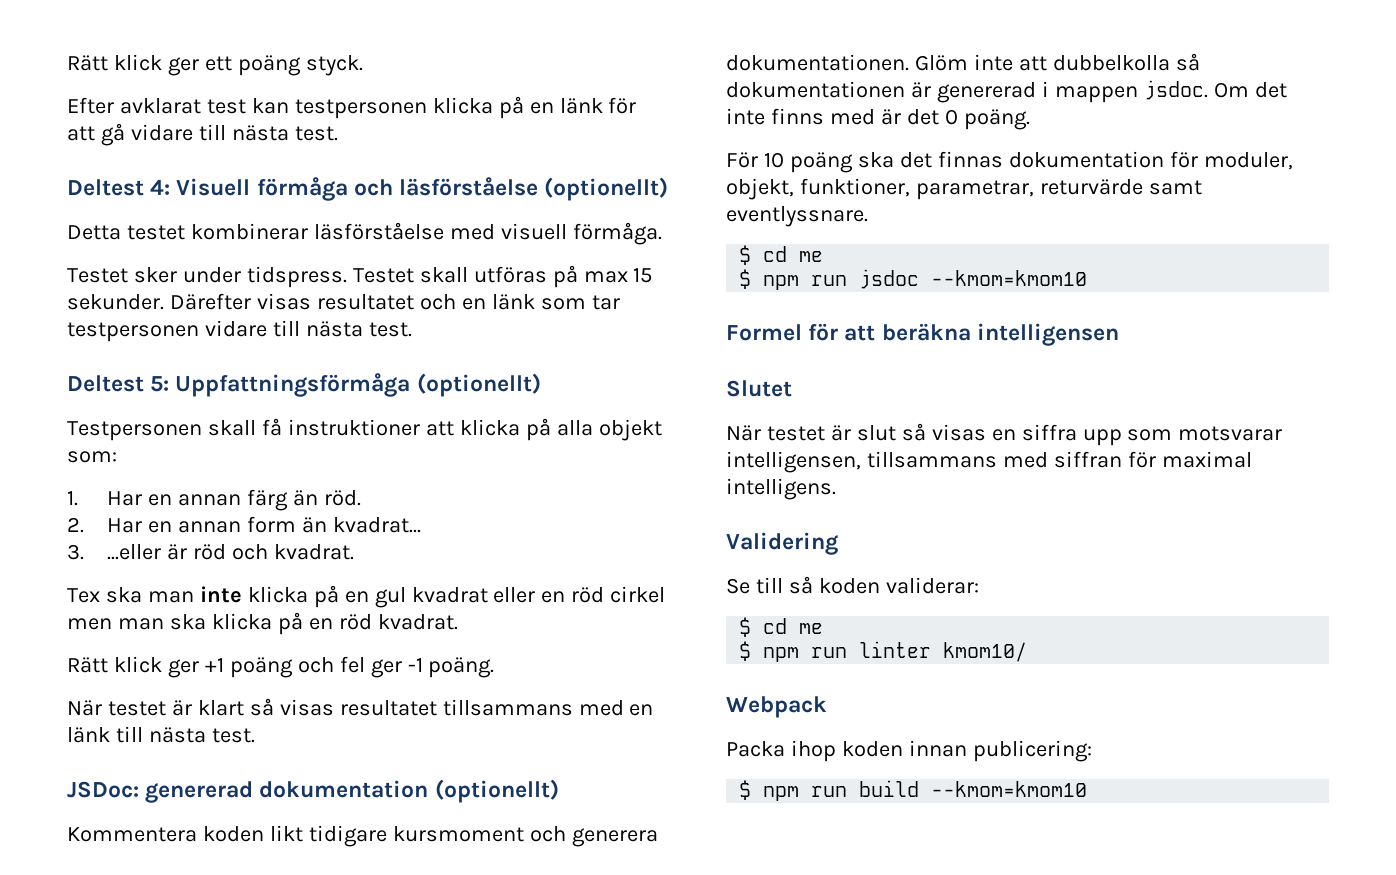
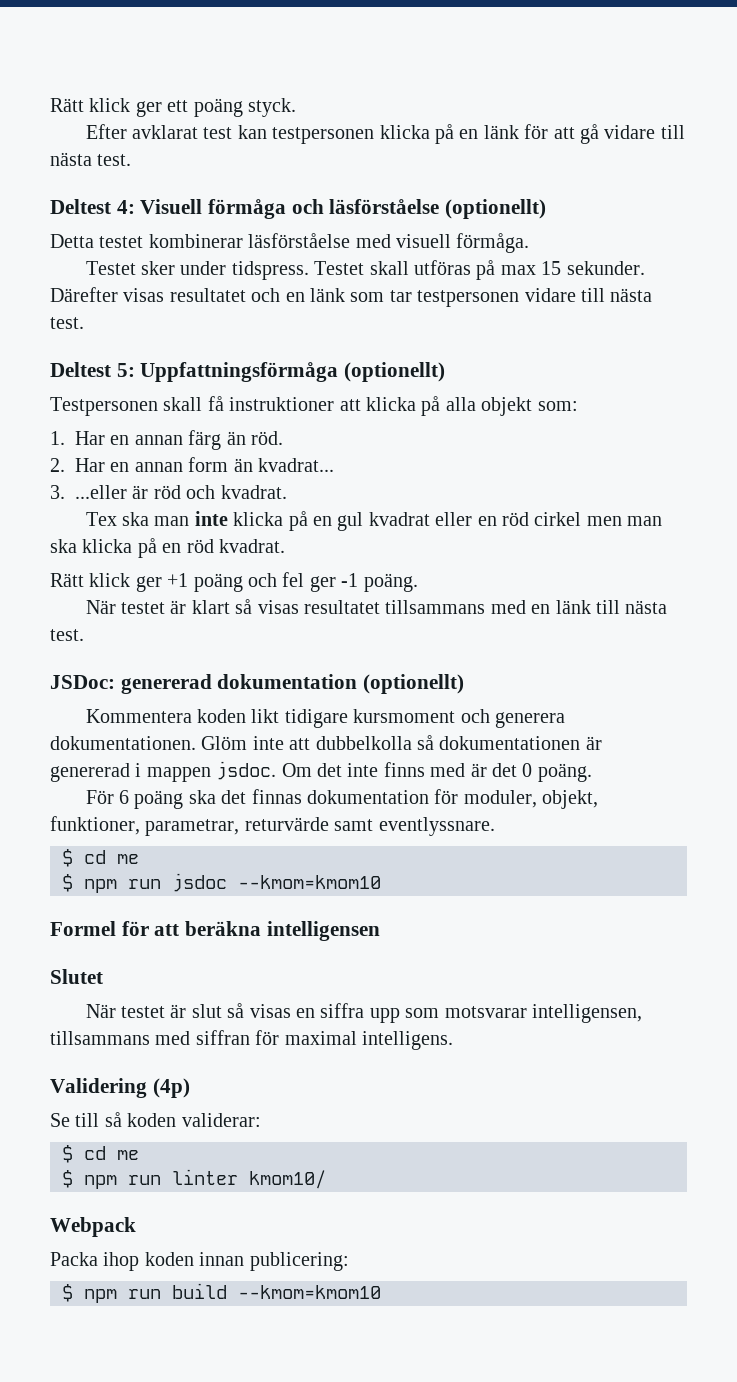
- För 10 poäng ska det finnas dokumentation för moduler, objekt, funktioner, parametrar, returvärde samt eventlyssnare.
+ För 6 poäng ska det finnas dokumentation för moduler, objekt, funktioner, parametrar, returvärde samt eventlyssnare.
- Validering
+ Validering (4p)

